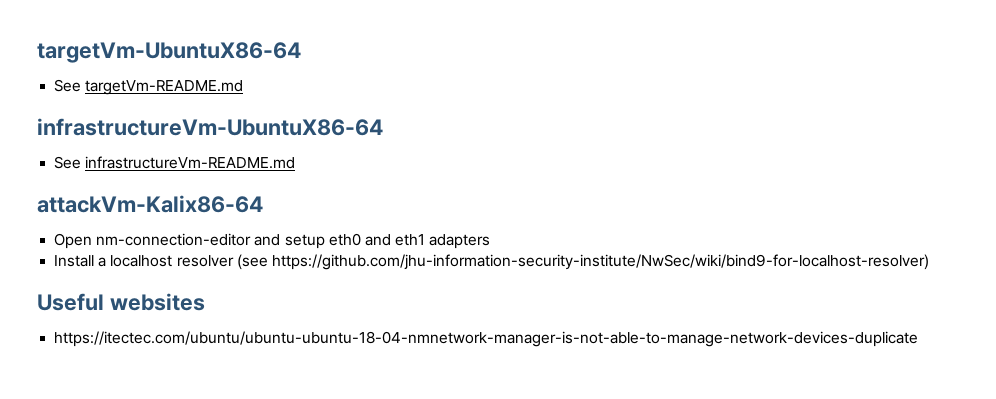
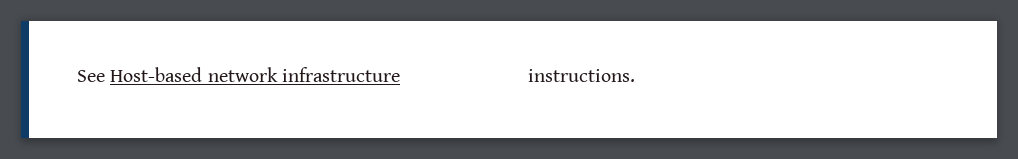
- targetVm-UbuntuX86-64
- See targetVm-README.md
- infrastructureVm-UbuntuX86-64
- See infrastructureVm-README.md
- attackVm-Kalix86-64
- Open nm-connection-editor and setup eth0 and eth1 adapters
- Install a localhost resolver (see https://github.com/jhu-information-security-institute/NwSec/wiki/bind9-for-localhost-resolver)
- Useful websites
- https://itectec.com/ubuntu/ubuntu-ubuntu-18-04-nmnetwork-manager-is-not-able-to-manage-network-devices-duplicate
+ See Host-based network infrastructure instructions.

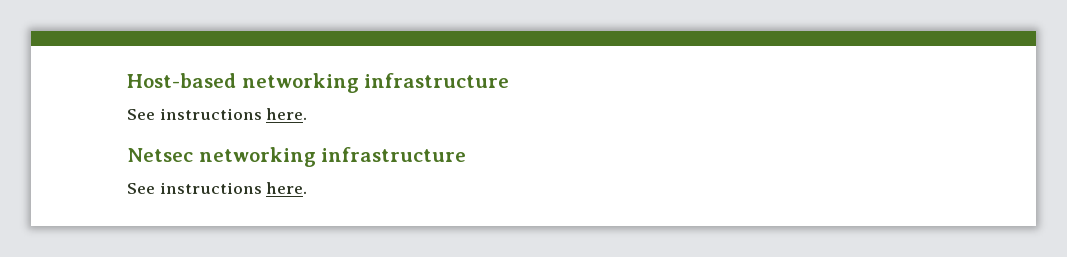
- See Host-based network infrastructure instructions.
+ Host-based networking infrastructure
+ See instructions here.
+ Netsec networking infrastructure
+ See instructions here.

